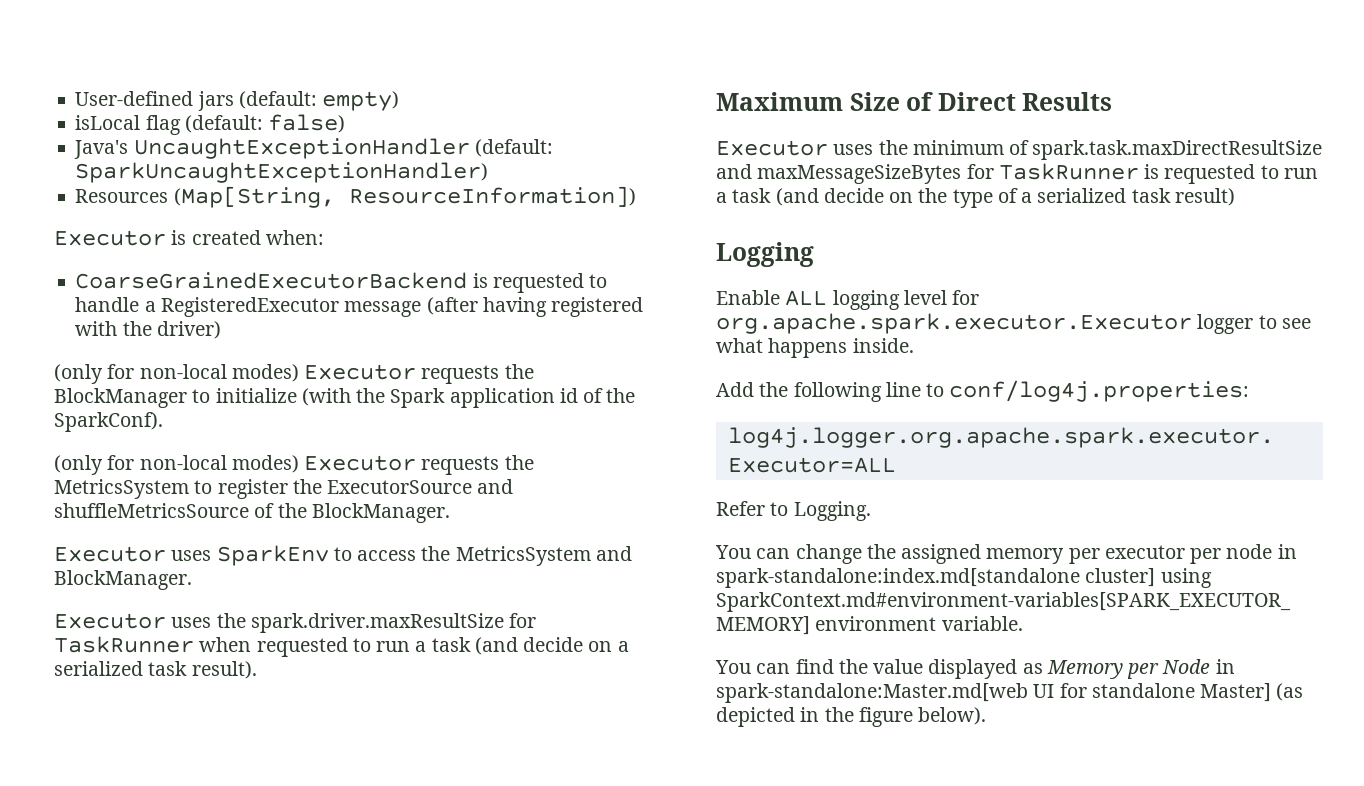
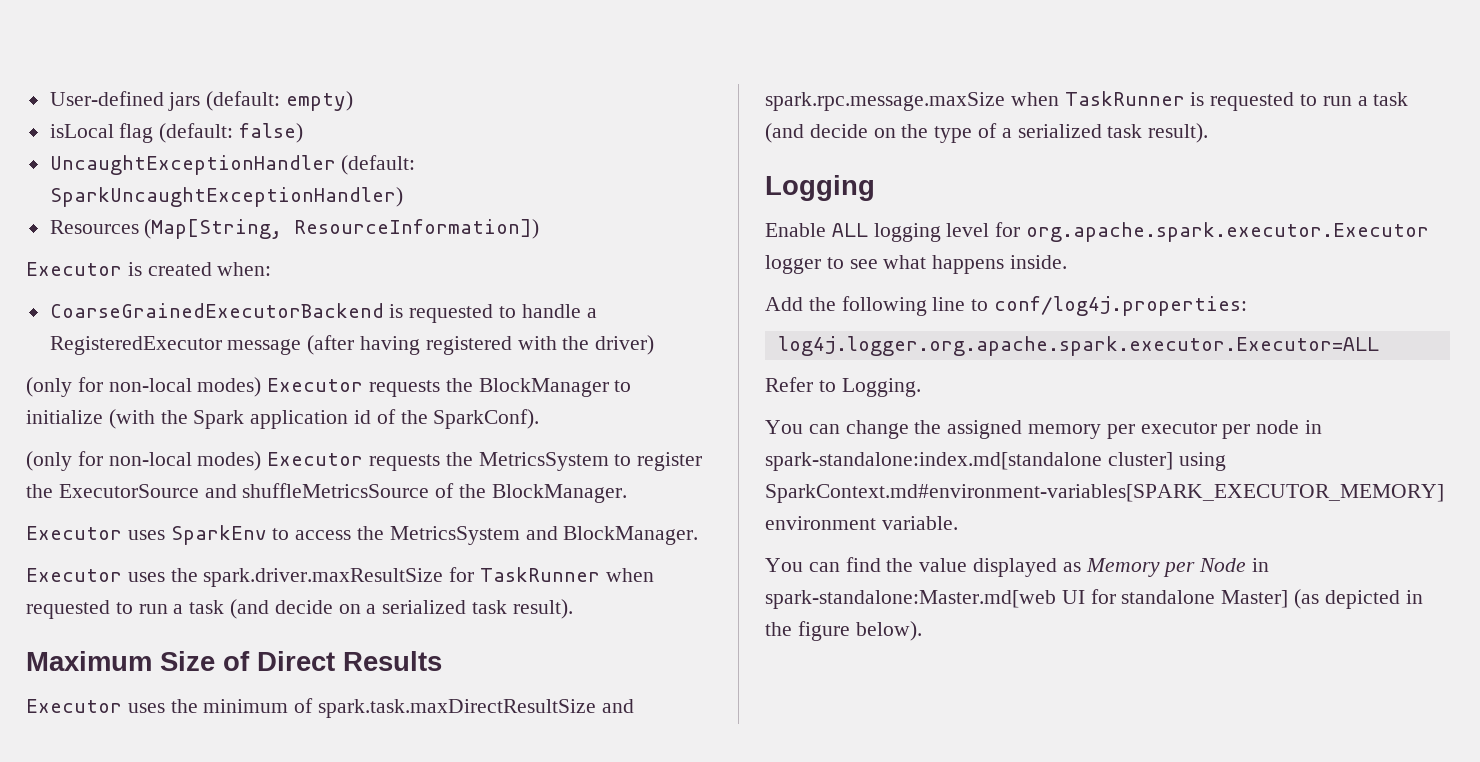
- Java's UncaughtExceptionHandler (default: SparkUncaughtExceptionHandler)
+ UncaughtExceptionHandler (default: SparkUncaughtExceptionHandler)
- Executor uses the minimum of spark.task.maxDirectResultSize and maxMessageSizeBytes for TaskRunner is requested to run a task (and decide on the type of a serialized task result)
+ Executor uses the minimum of spark.task.maxDirectResultSize and spark.rpc.message.maxSize when TaskRunner is requested to run a task (and decide on the type of a serialized task result).

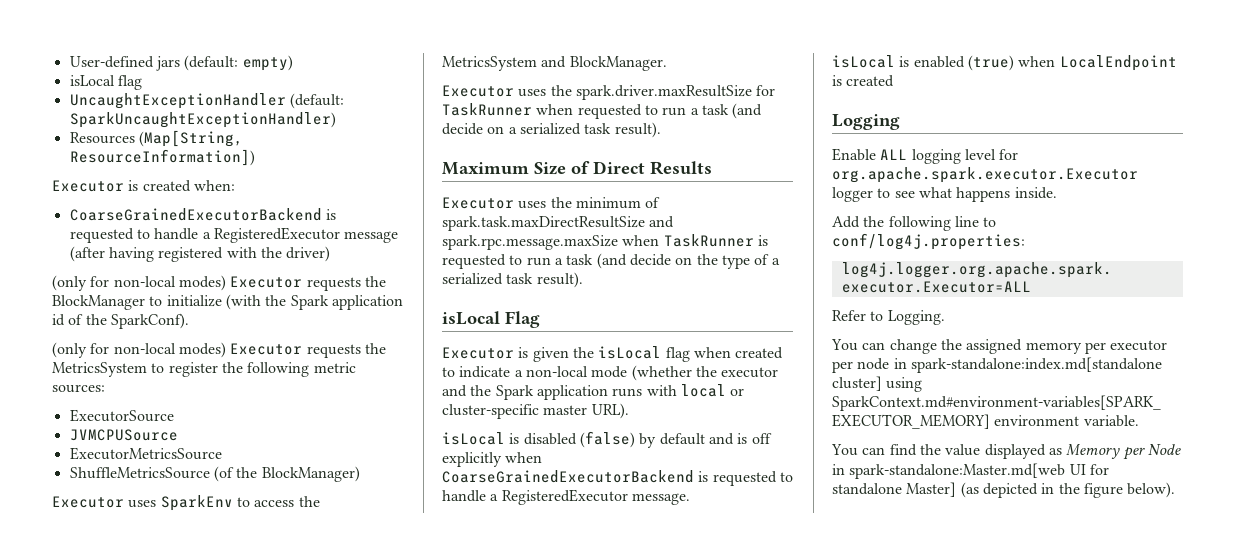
  User-defined jars (default: empty)
- isLocal flag (default: false)
+ isLocal flag
- (only for non-local modes) Executor requests the MetricsSystem to register the ExecutorSource and shuffleMetricsSource of the BlockManager.
+ (only for non-local modes) Executor requests the MetricsSystem to register the following metric sources:
+ ExecutorSource
+ JVMCPUSource
+ ExecutorMetricsSource
+ ShuffleMetricsSource (of the BlockManager)
+ isLocal Flag
+ Executor is given the isLocal flag when created to indicate a non-local mode (whether the executor and the Spark application runs with local or cluster-specific master URL).
+ isLocal is disabled (false) by default and is off explicitly when CoarseGrainedExecutorBackend is requested to handle a RegisteredExecutor message.
+ isLocal is enabled (true) when LocalEndpoint is created

